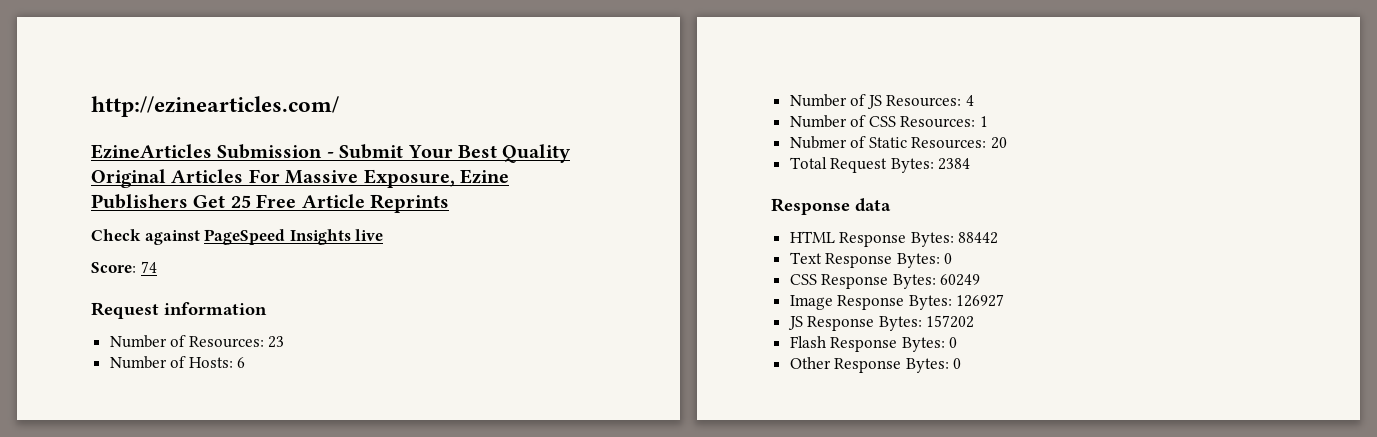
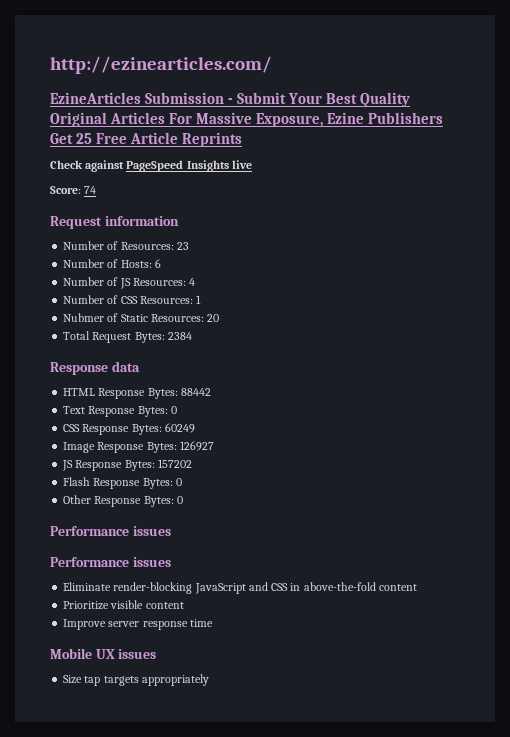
  Other Response Bytes: 0
+ Performance issues
+ Performance issues
+ Eliminate render-blocking JavaScript and CSS in above-the-fold content
+ Prioritize visible content
+ Improve server response time
+ Mobile UX issues
+ Size tap targets appropriately

